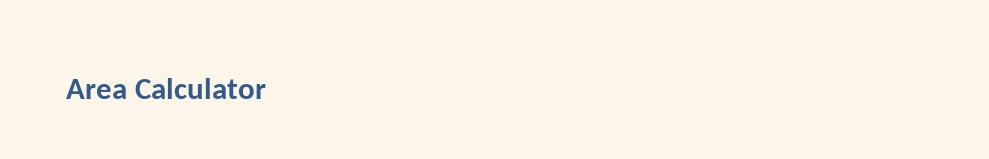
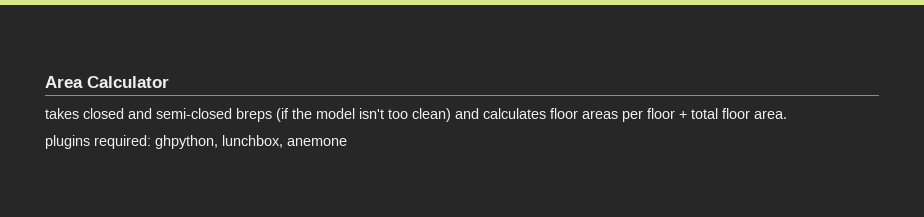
+ takes closed and semi-closed breps (if the model isn't too clean) and calculates floor areas per floor + total floor area.
+ plugins required: ghpython, lunchbox, anemone

